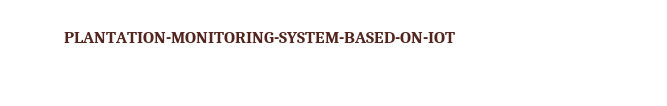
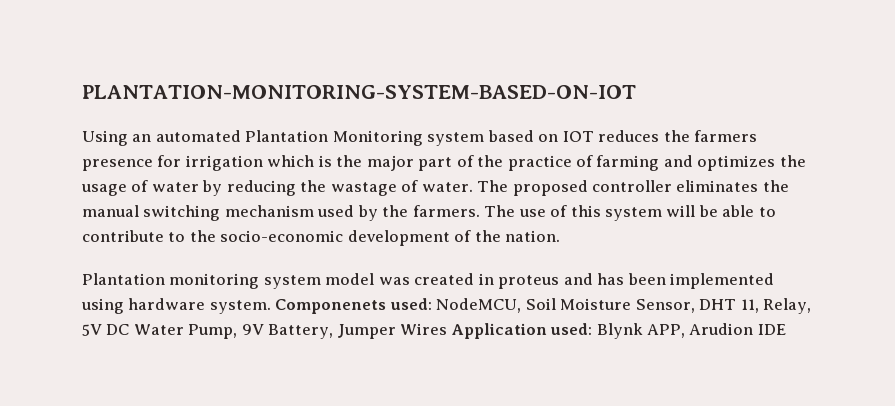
+ Using an automated Plantation Monitoring system based on IOT reduces the farmers presence for irrigation which is the major part of the practice of farming and optimizes the usage of water by reducing the wastage of water. The proposed controller eliminates the manual switching mechanism used by the farmers. The use of this system will be able to contribute to the socio-economic development of the nation.
+ Plantation monitoring system model was created in proteus and has been implemented using hardware system. Componenets used: NodeMCU, Soil Moisture Sensor, DHT 11, Relay, 5V DC Water Pump, 9V Battery, Jumper Wires Application used: Blynk APP, Arudion IDE

